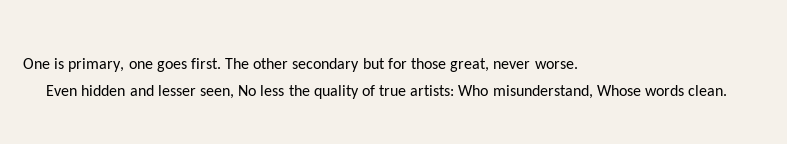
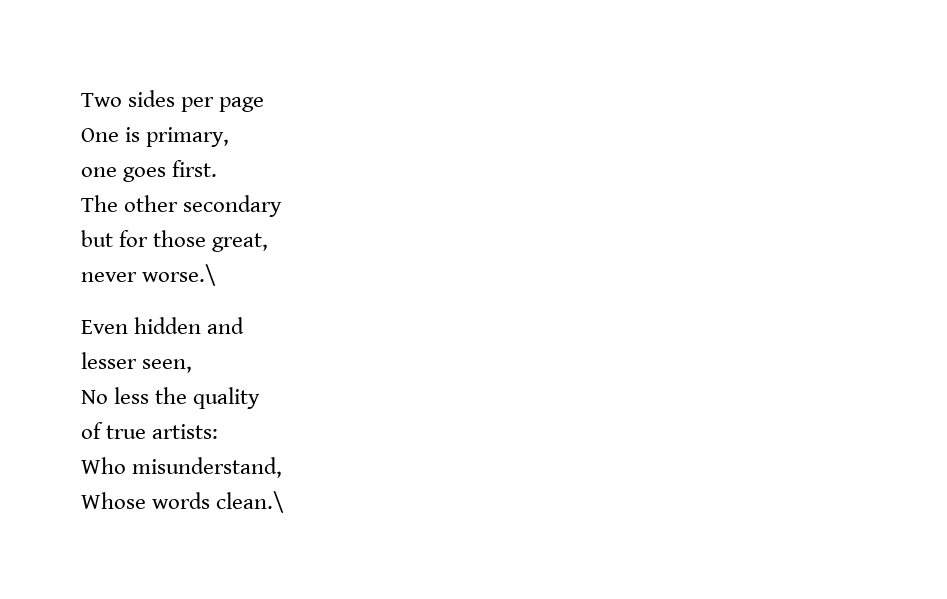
+ Two sides per page
- One is primary, one goes first. The other secondary but for those great, never worse.
+ One is primary,
+ one goes first.
+ The other secondary
+ but for those great,
+ never worse.\
- Even hidden and lesser seen, No less the quality of true artists: Who misunderstand, Whose words clean.
+ Even hidden and
+ lesser seen,
+ No less the quality
+ of true artists:
+ Who misunderstand,
+ Whose words clean.\

